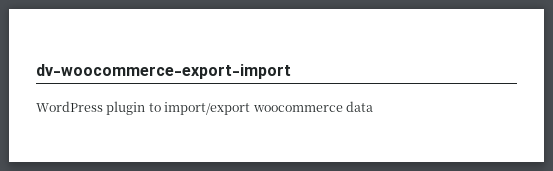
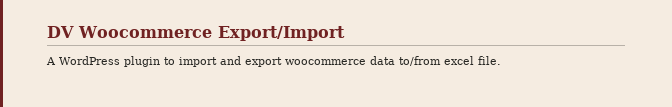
- dv-woocommerce-export-import
- WordPress plugin to import/export woocommerce data
+ DV Woocommerce Export/Import
+ A WordPress plugin to import and export woocommerce data to/from excel file.

